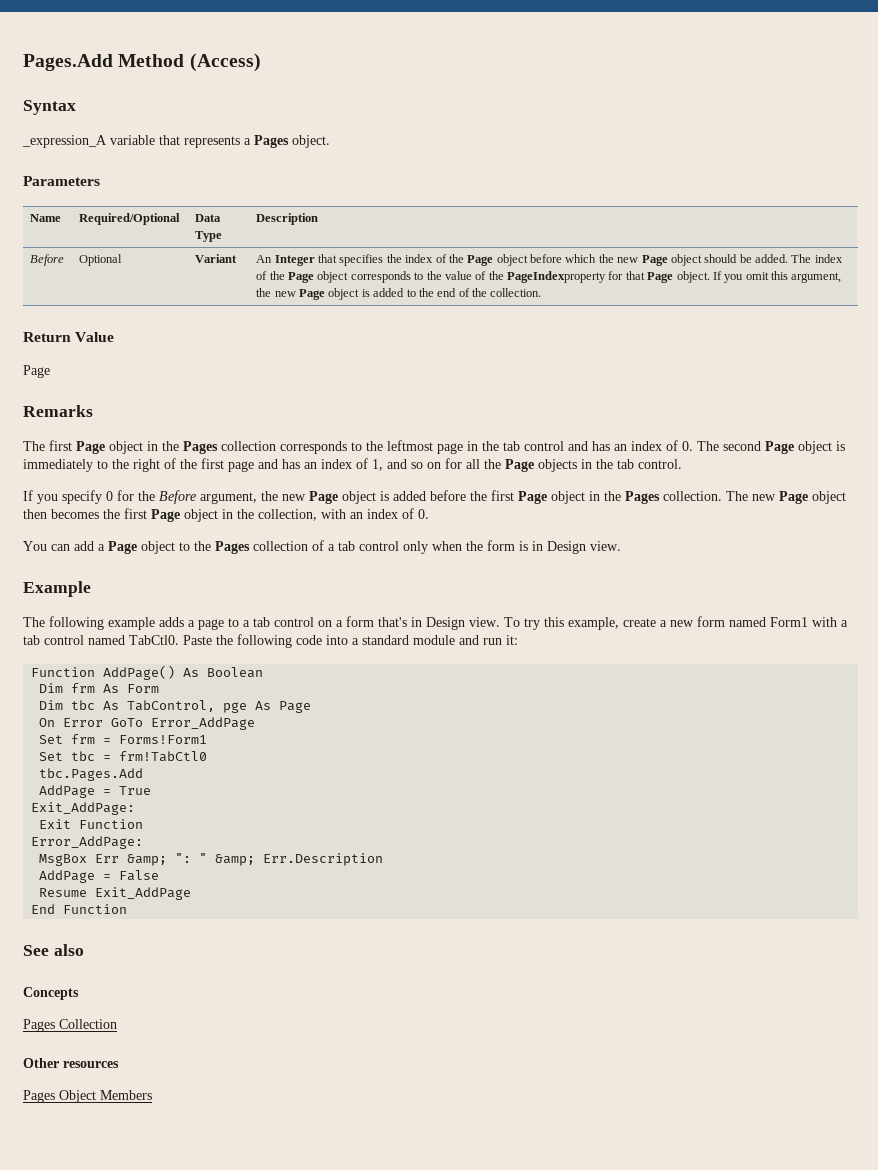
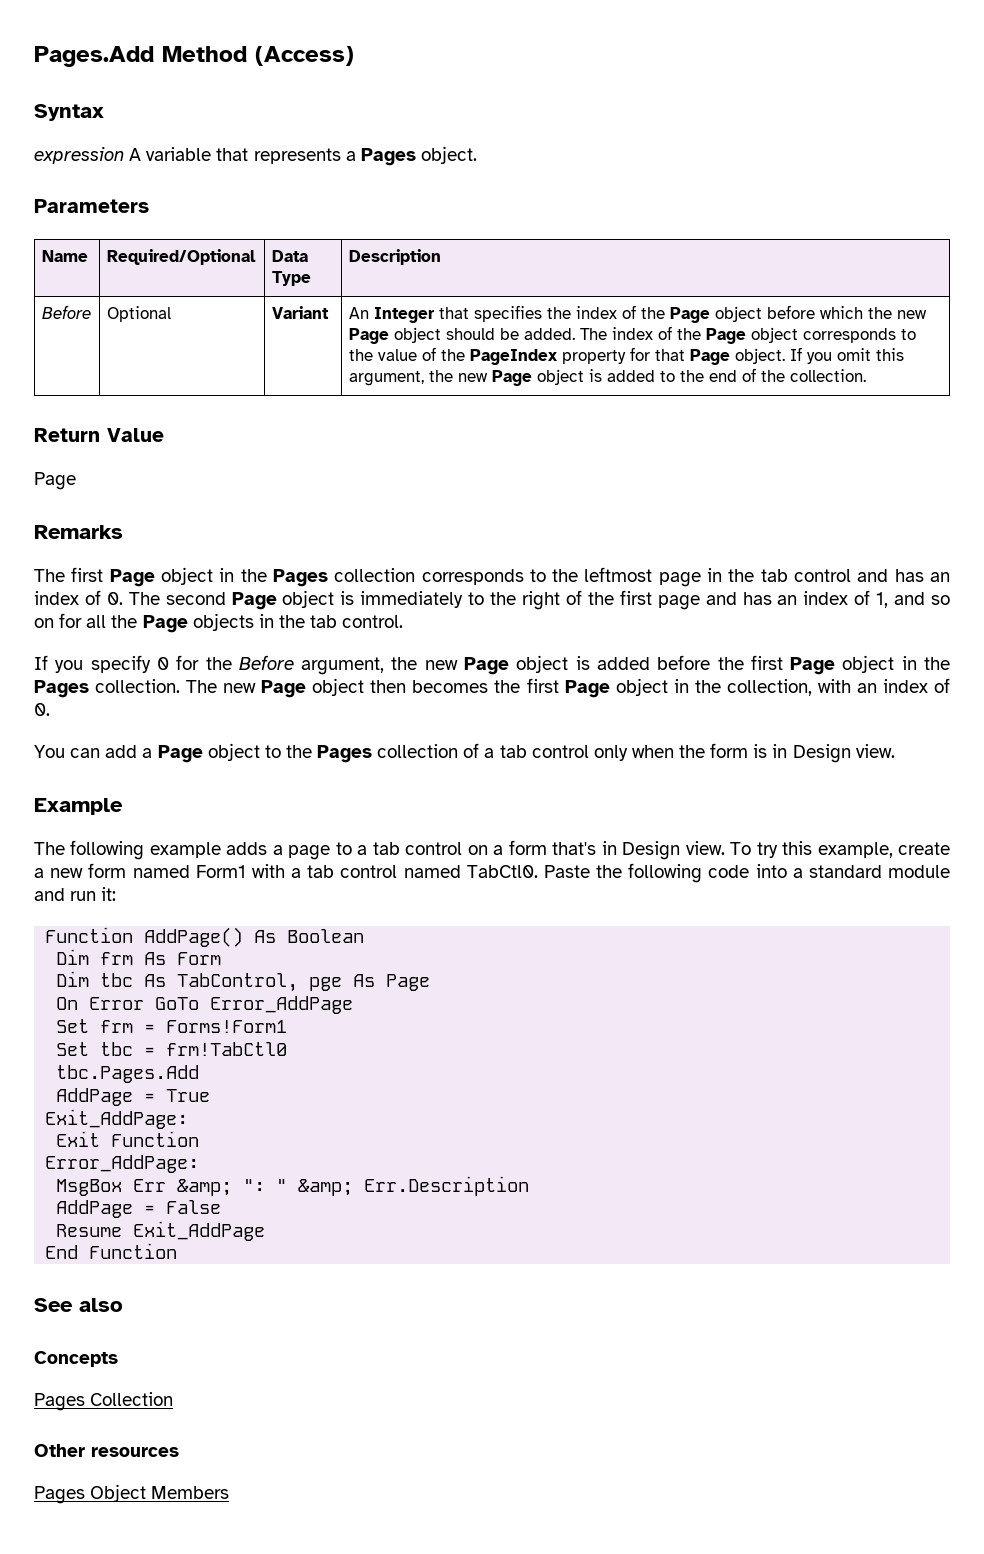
- _expression_A variable that represents a Pages object.
+ expression A variable that represents a Pages object.
- The index of the Page object corresponds to the value of the PageIndexproperty for that Page object.
+ The index of the Page object corresponds to the value of the PageIndex property for that Page object.

